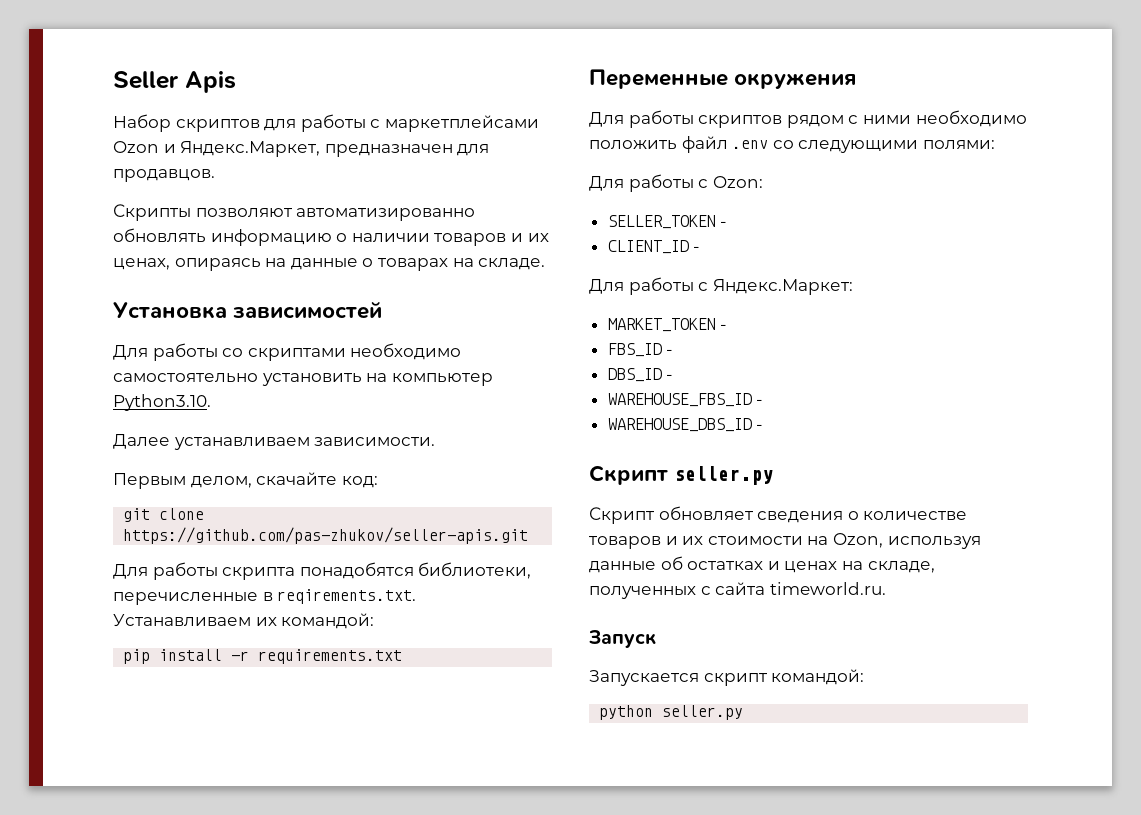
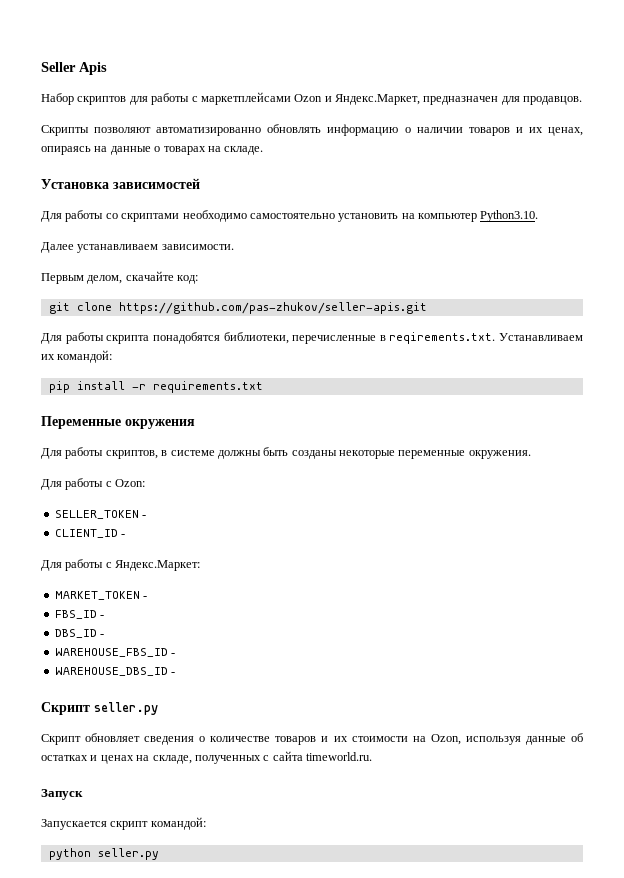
- Для работы скриптов рядом с ними необходимо положить файл .env со следующими полями:
+ Для работы скриптов, в системе должны быть созданы некоторые переменные окружения.

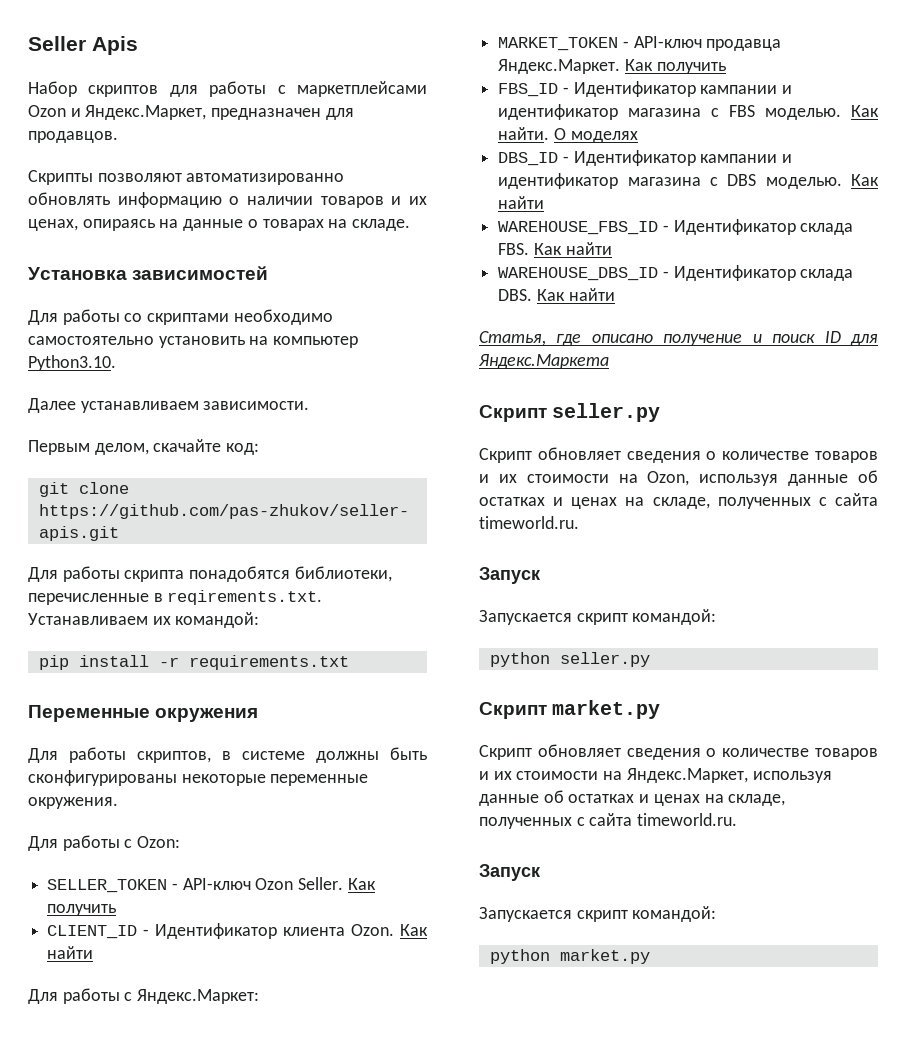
- Для работы скриптов, в системе должны быть созданы некоторые переменные окружения.
+ Для работы скриптов, в системе должны быть сконфигурированы некоторые переменные окружения.
- SELLER_TOKEN -
- CLIENT_ID -
+ SELLER_TOKEN - API-ключ Ozon Seller. Как получить
+ CLIENT_ID - Идентификатор клиента Ozon. Как найти
- MARKET_TOKEN -
- FBS_ID -
- DBS_ID -
- WAREHOUSE_FBS_ID -
- WAREHOUSE_DBS_ID -
+ MARKET_TOKEN - API-ключ продавца Яндекс.Маркет. Как получить
+ FBS_ID - Идентификатор кампании и идентификатор магазина с FBS моделью. Как найти. О моделях
+ DBS_ID - Идентификатор кампании и идентификатор магазина с DBS моделью. Как найти
+ WAREHOUSE_FBS_ID - Идентификатор склада FBS. Как найти
+ WAREHOUSE_DBS_ID - Идентификатор склада DBS. Как найти
+ Статья, где описано получение и поиск ID для Яндекс.Маркета
+ Скрипт market.py
+ Скрипт обновляет сведения о количестве товаров и их стоимости на Яндекс.Маркет, используя данные об остатках и ценах на складе, полученных с сайта timeworld.ru.
+ Запуск
+ Запускается скрипт командой:
+ python market.py

